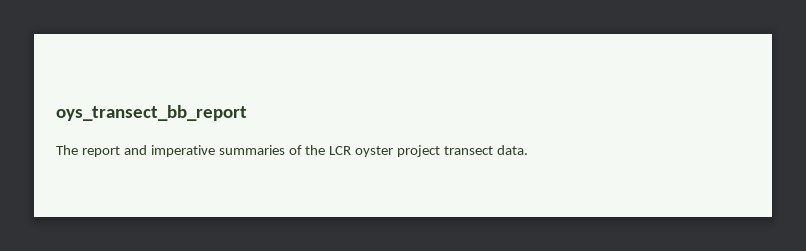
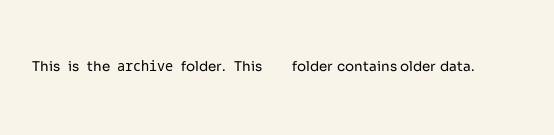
- oys_transect_bb_report
- The report and imperative summaries of the LCR oyster project transect data.
+ This is the archive folder. This folder contains older data.

